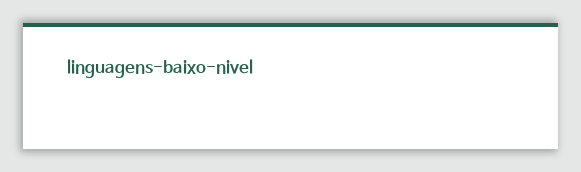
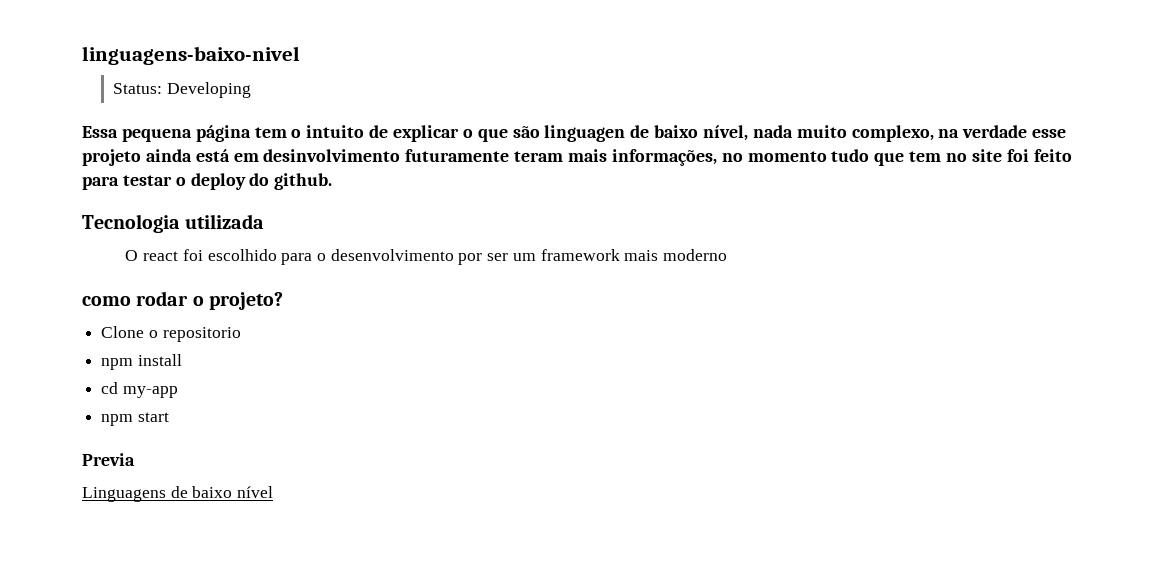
+ Status: Developing
+ Essa pequena página tem o intuito de explicar o que são linguagen de baixo nível, nada muito complexo, na verdade esse projeto ainda está em desinvolvimento futuramente teram mais informações, no momento tudo que tem no site foi feito para testar o deploy do github.
+ Tecnologia utilizada
+ O react foi escolhido para o desenvolvimento por ser um framework mais moderno
+ como rodar o projeto?
+ Clone o repositorio
+ npm install
+ cd my-app
+ npm start
+ Previa
+ Linguagens de baixo nível

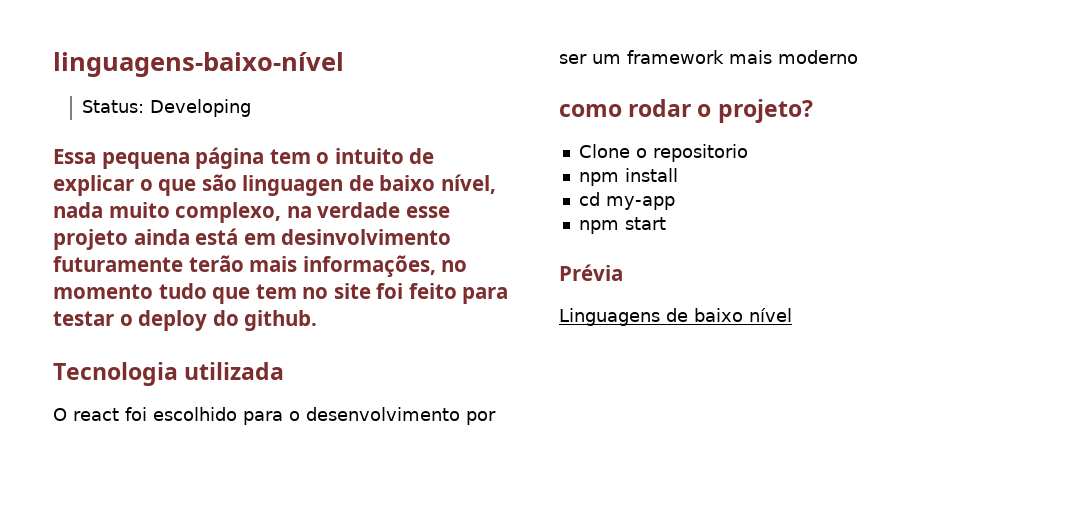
- linguagens-baixo-nivel
+ linguagens-baixo-nível
- Essa pequena página tem o intuito de explicar o que são linguagen de baixo nível, nada muito complexo, na verdade esse projeto ainda está em desinvolvimento futuramente teram mais informações, no momento tudo que tem no site foi feito para testar o deploy do github.
+ Essa pequena página tem o intuito de explicar o que são linguagen de baixo nível, nada muito complexo, na verdade esse projeto ainda está em desinvolvimento futuramente terão mais informações, no momento tudo que tem no site foi feito para testar o deploy do github.
- Previa
+ Prévia

